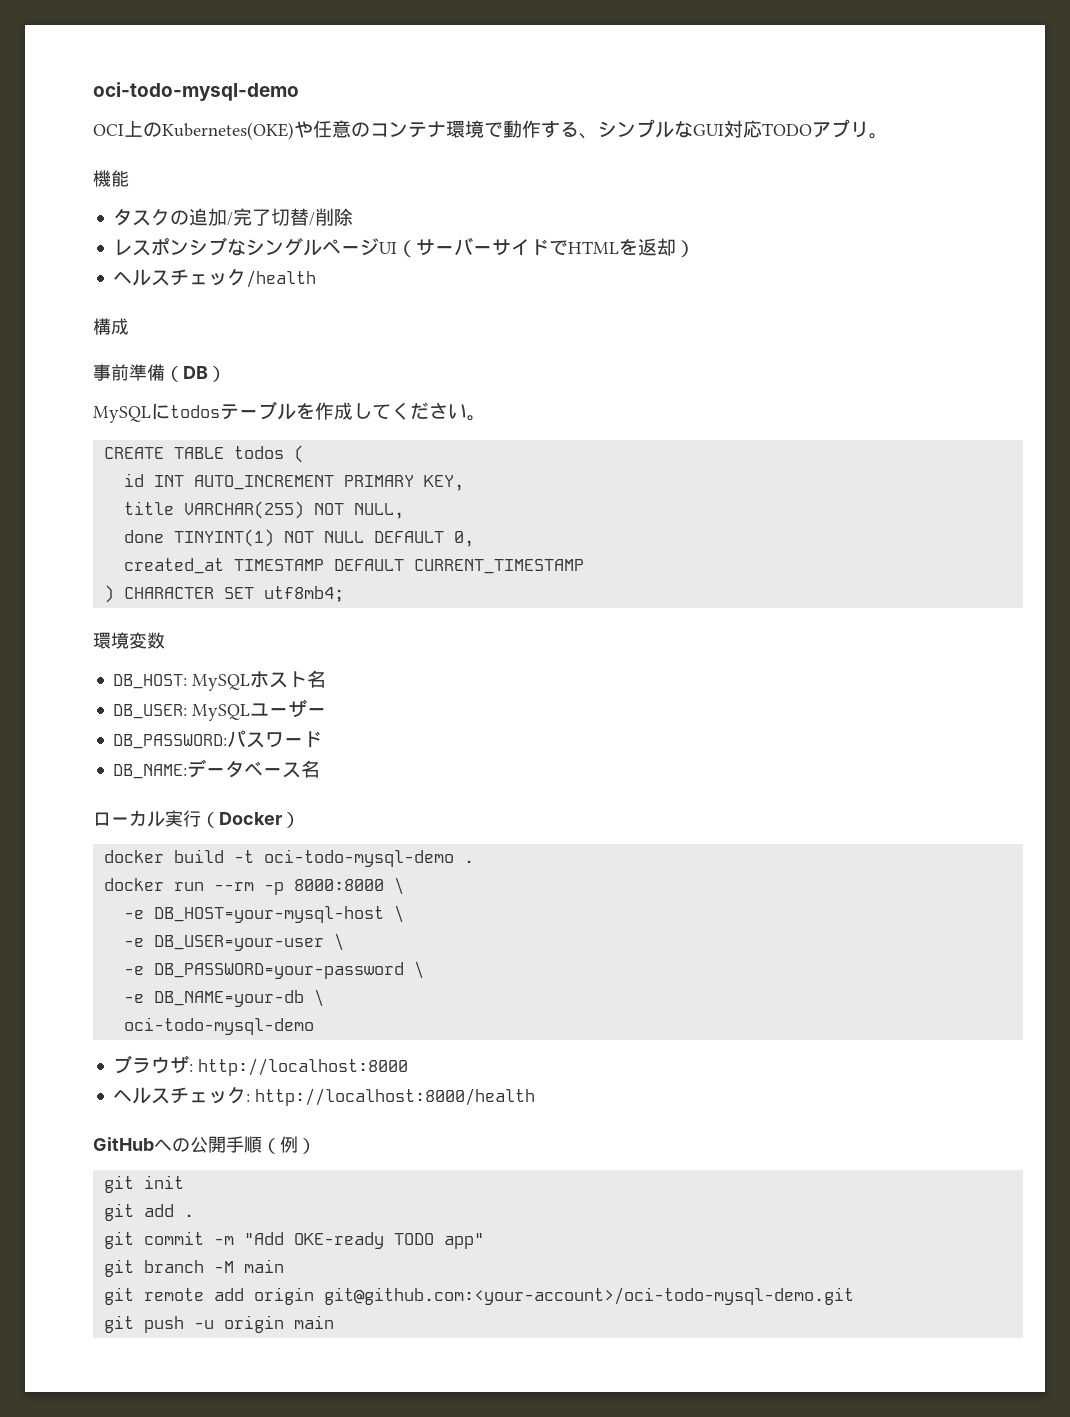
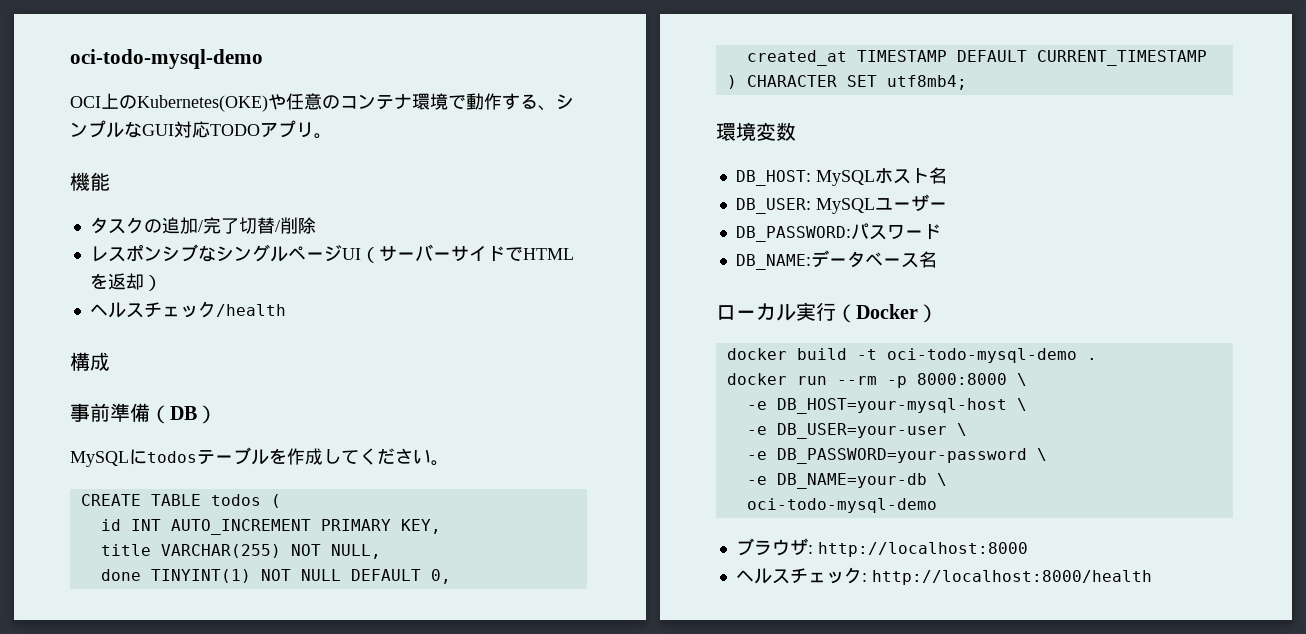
- GitHubへの公開手順（例）
- git init
- git add .
- git commit -m "Add OKE-ready TODO app"
- git branch -M main
- git remote add origin git@github.com:<your-account>/oci-todo-mysql-demo.git
- git push -u origin main

